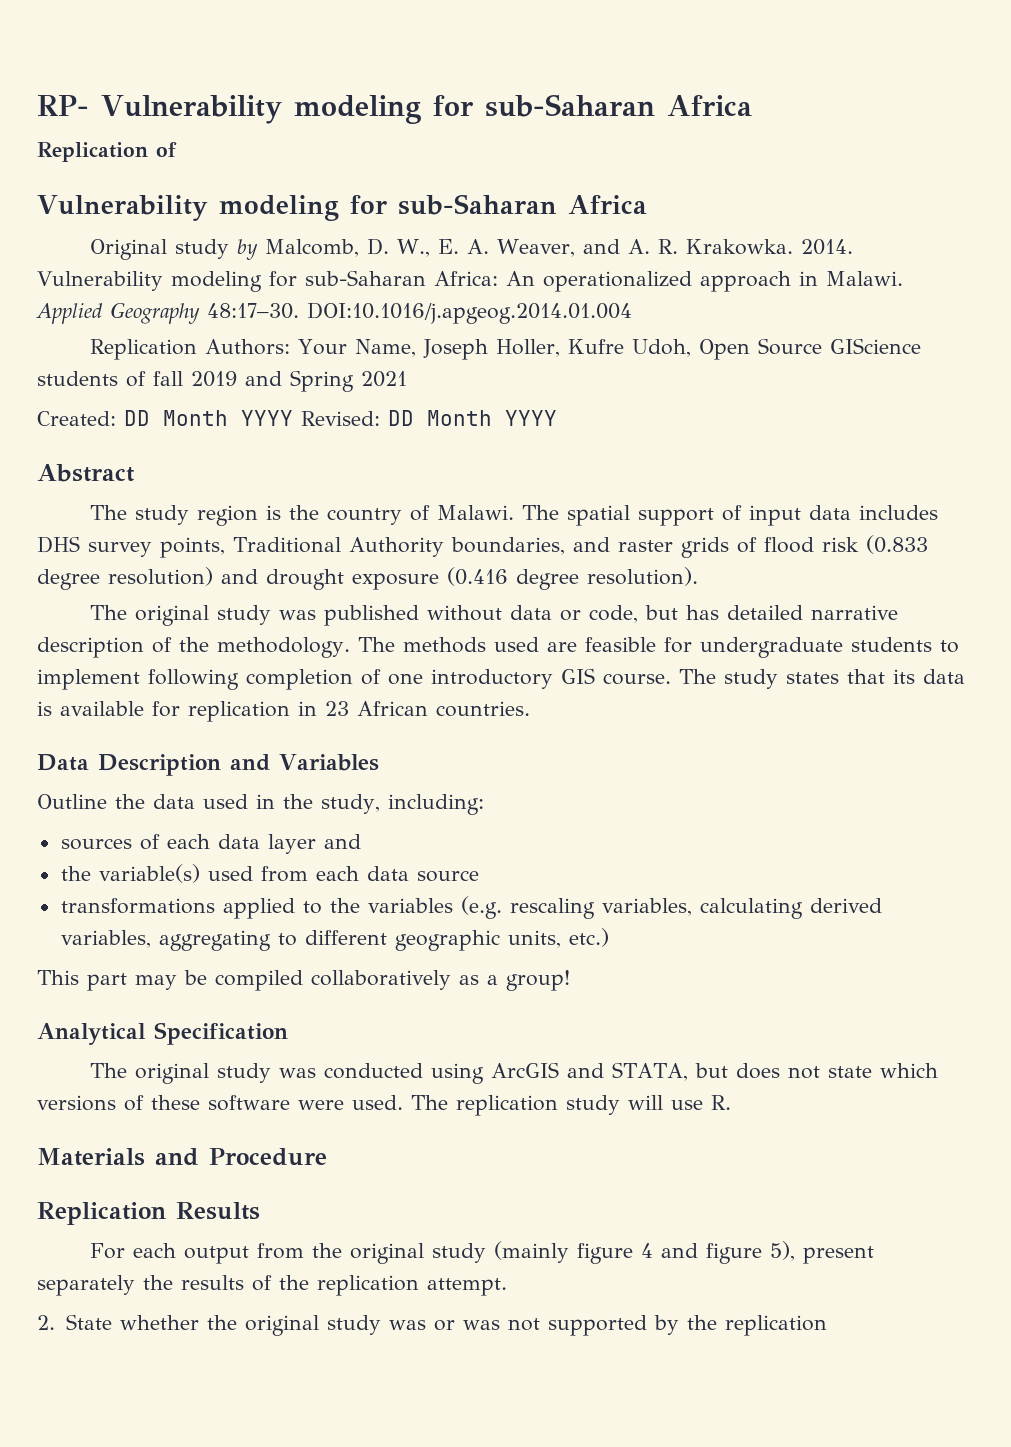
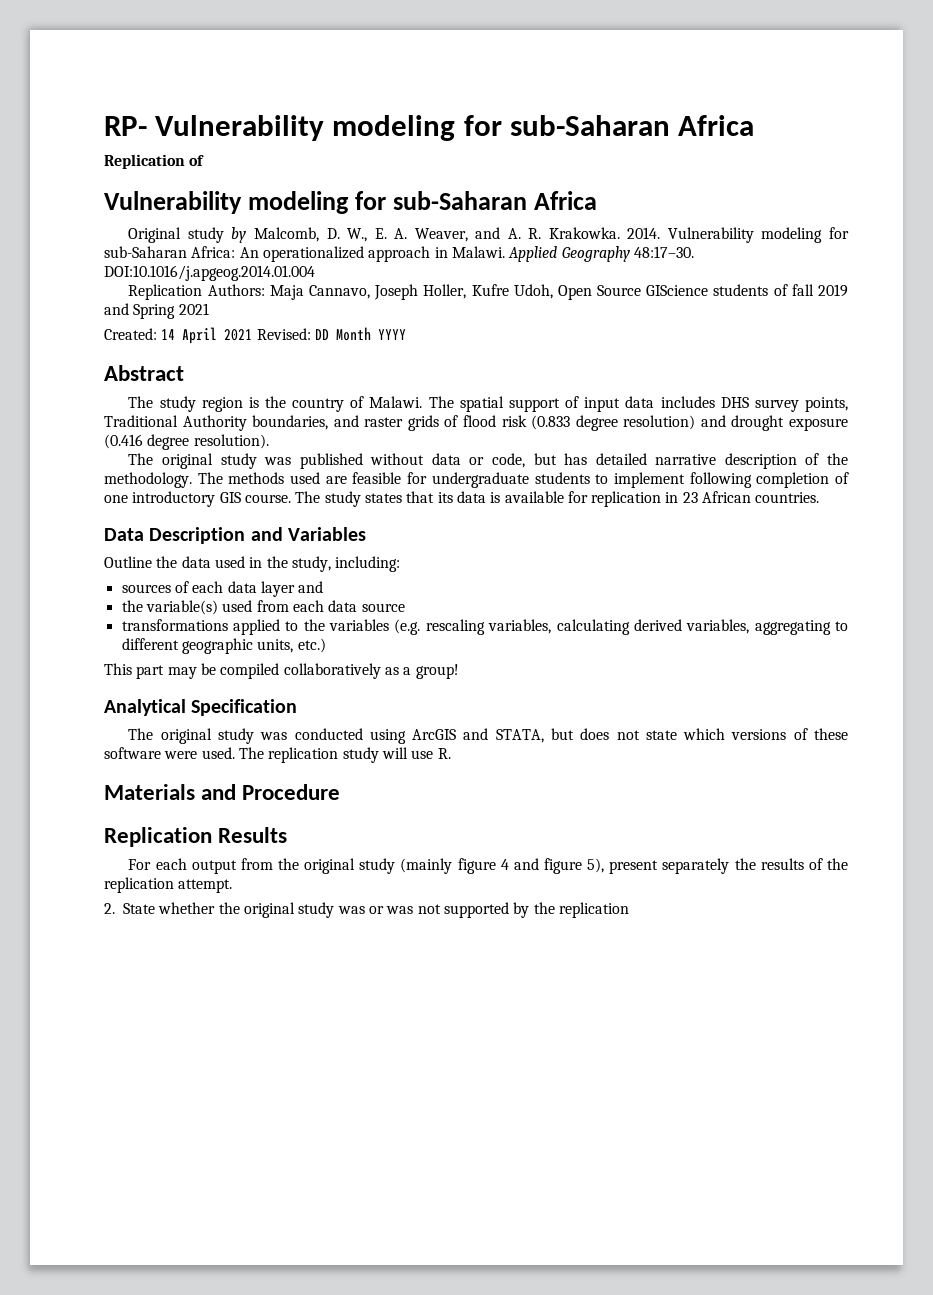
- Replication Authors: Your Name, Joseph Holler, Kufre Udoh, Open Source GIScience students of fall 2019 and Spring 2021
+ Replication Authors: Maja Cannavo, Joseph Holler, Kufre Udoh, Open Source GIScience students of fall 2019 and Spring 2021
- Created: DD Month YYYY Revised: DD Month YYYY
+ Created: 14 April 2021 Revised: DD Month YYYY

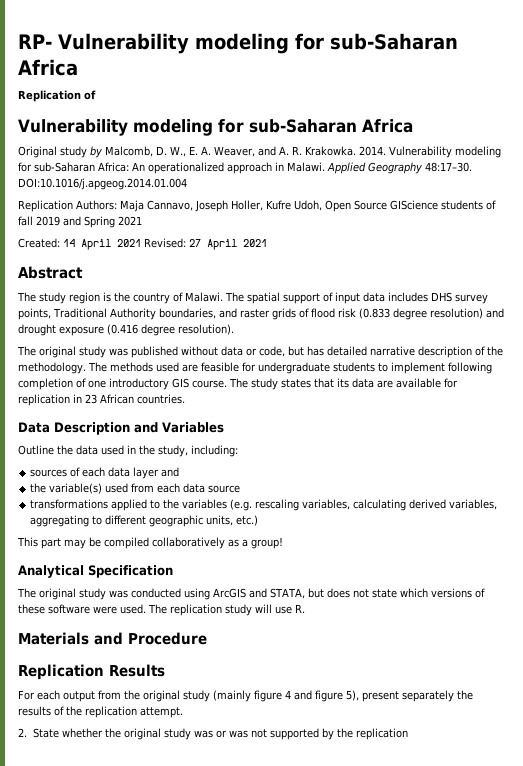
- Created: 14 April 2021 Revised: DD Month YYYY
+ Created: 14 April 2021 Revised: 27 April 2021
- The study states that its data is available for replication in 23 African countries.
+ The study states that its data are available for replication in 23 African countries.

